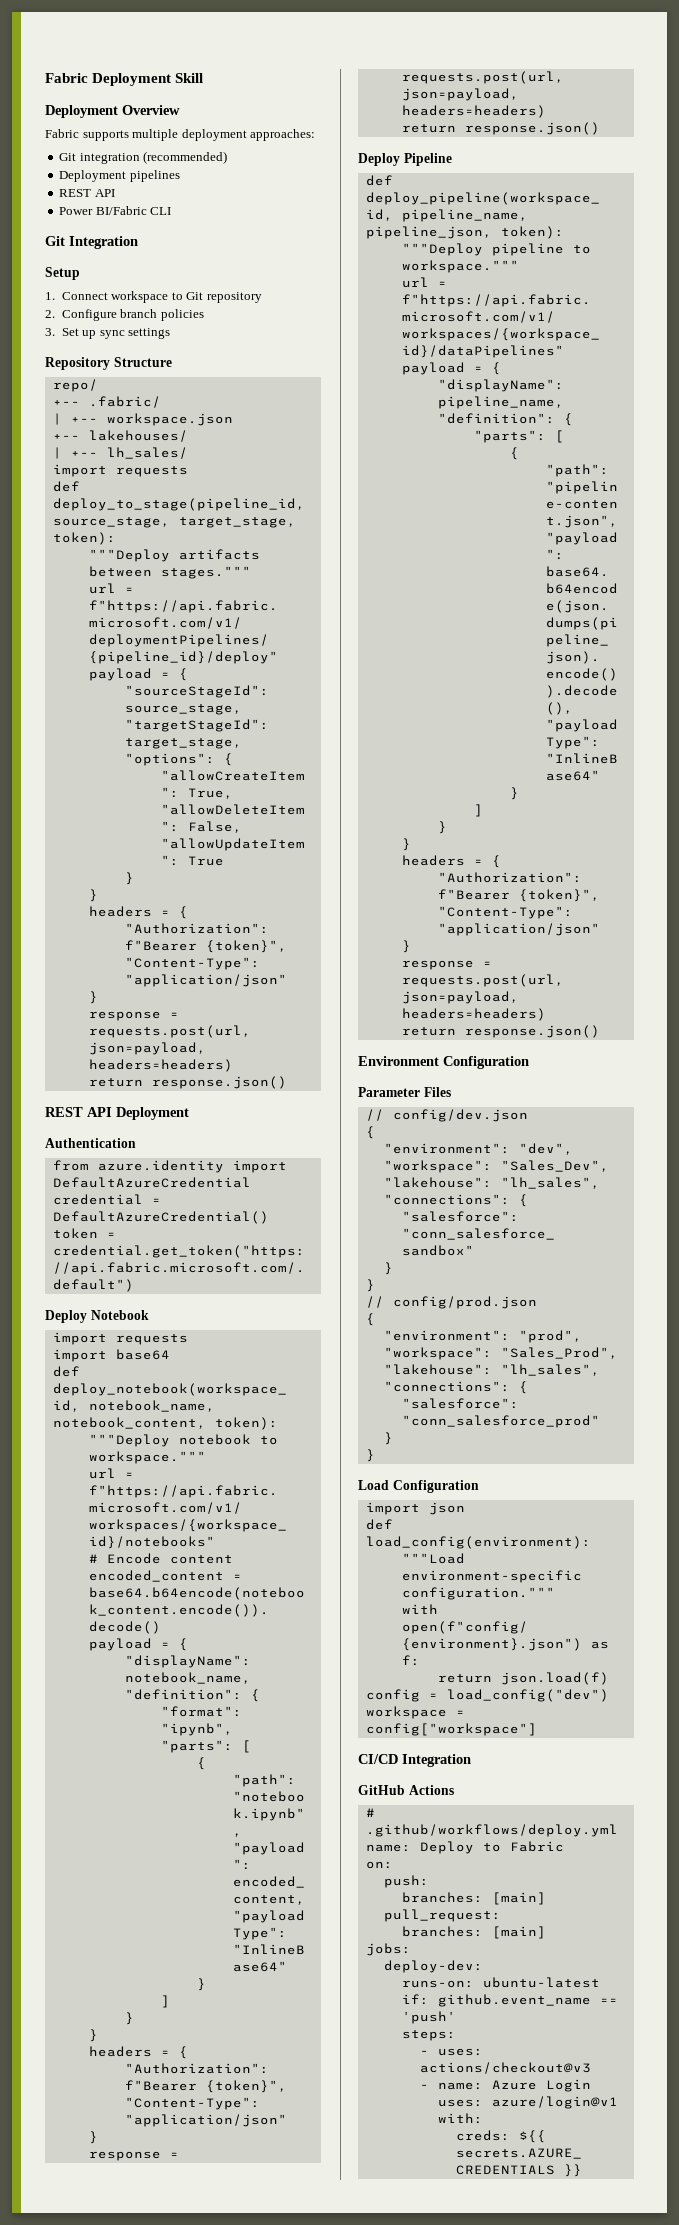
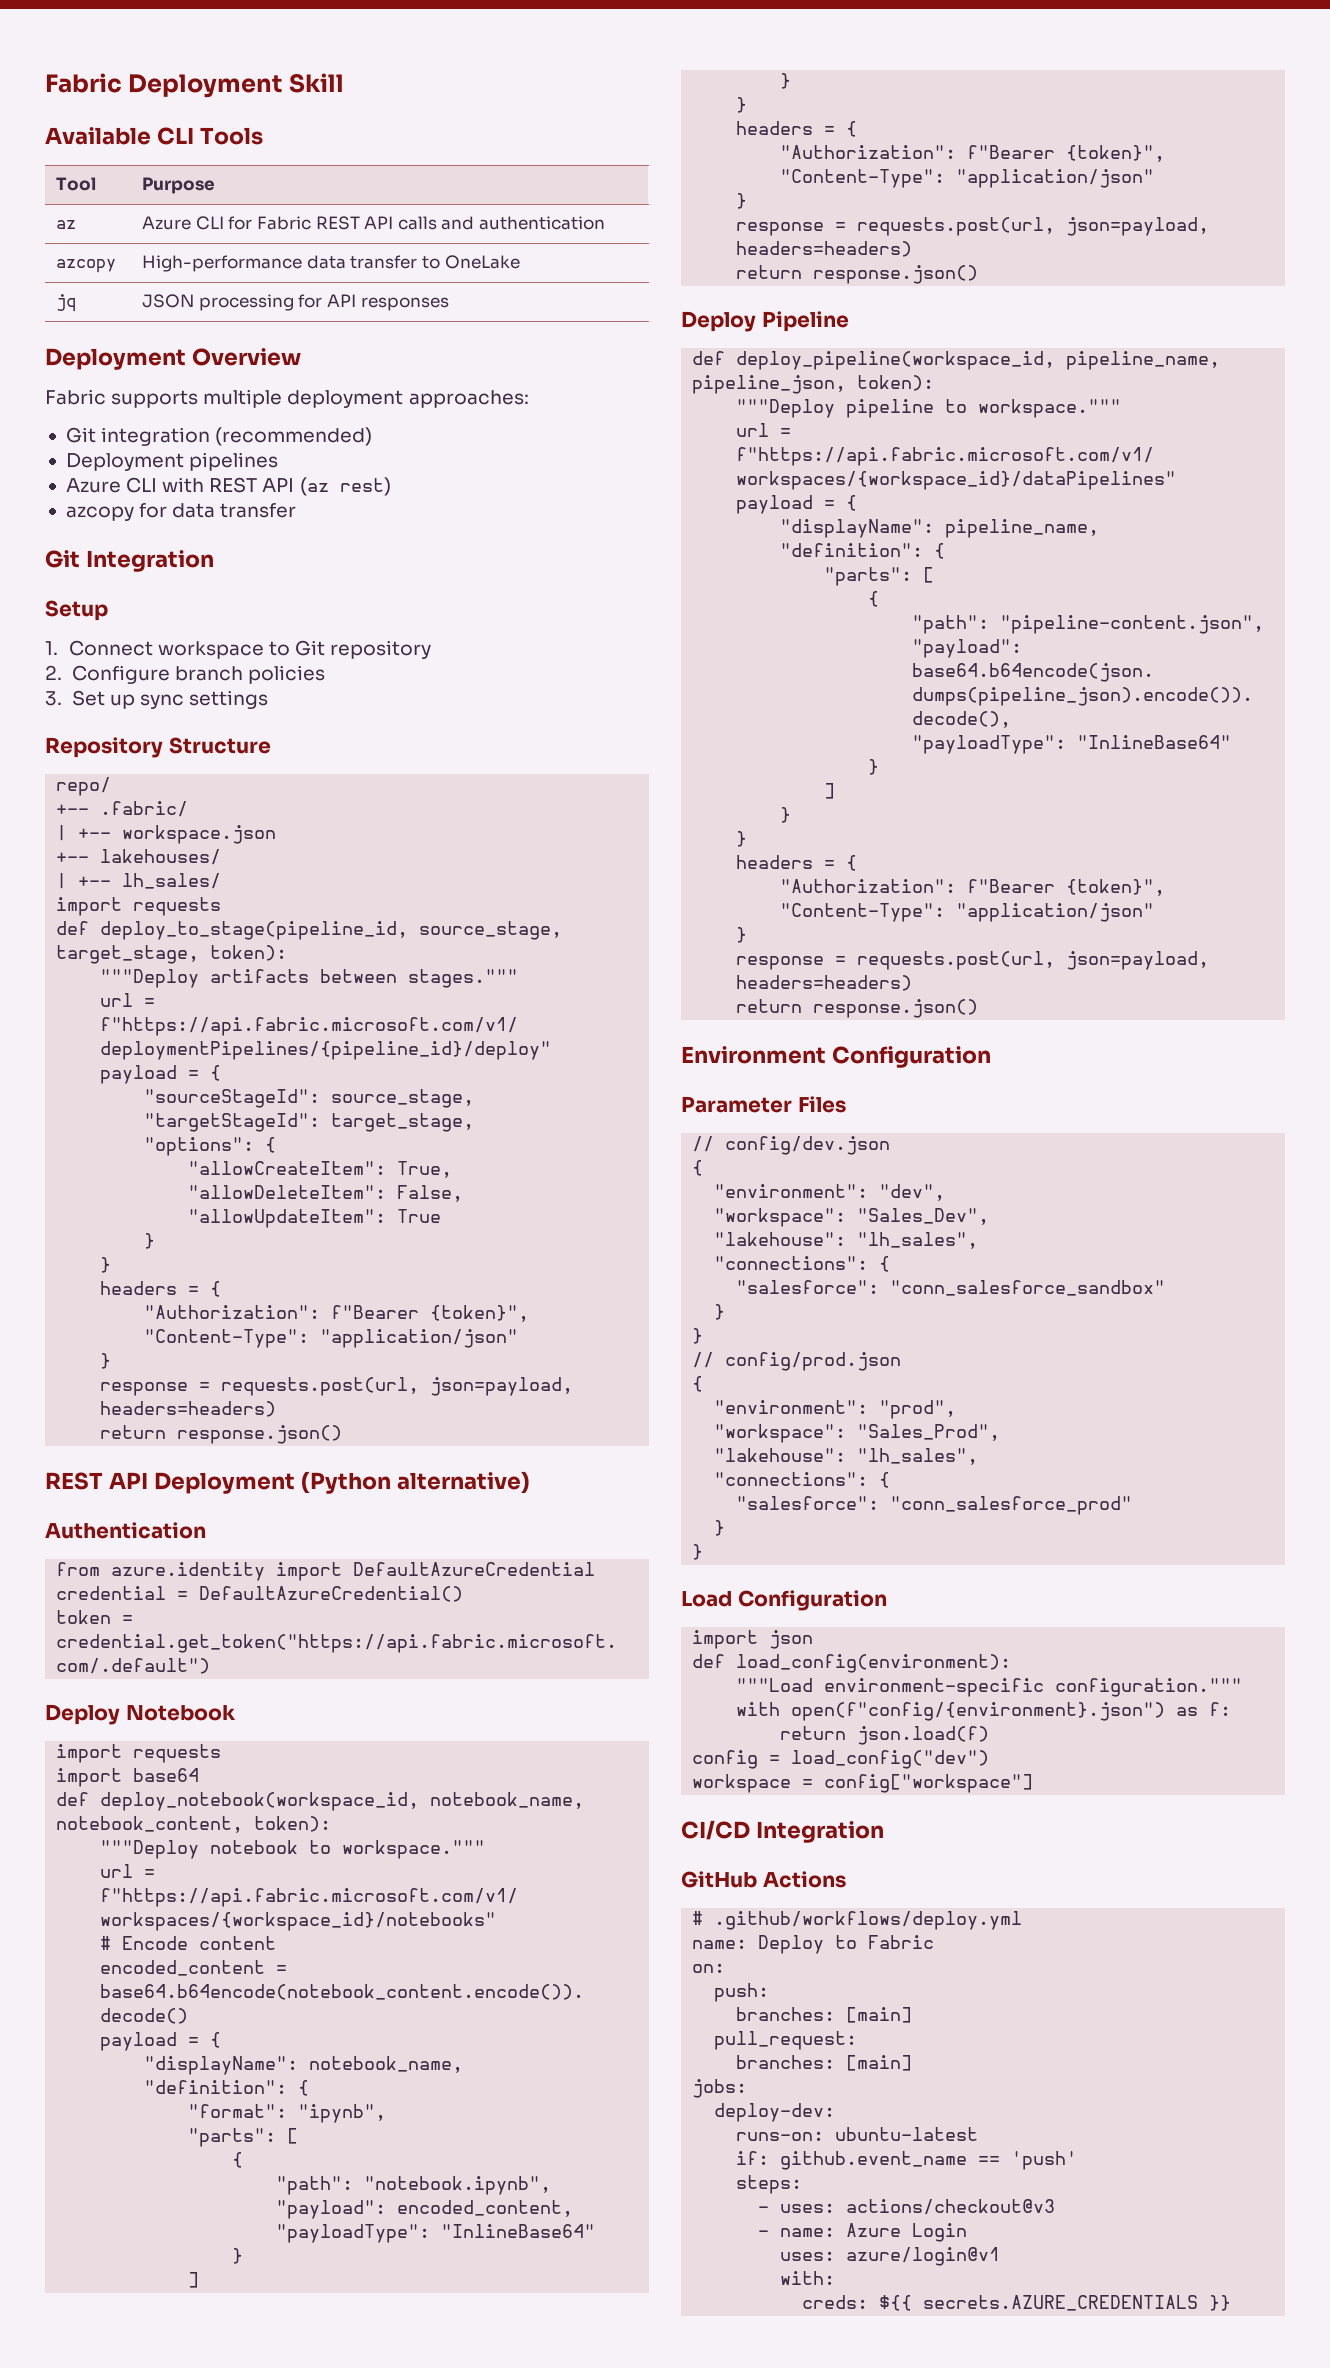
+ Available CLI Tools
+ Tool | Purpose
+ az | Azure CLI for Fabric REST API calls and authentication
+ azcopy | High-performance data transfer to OneLake
+ jq | JSON processing for API responses
  Deployment pipelines
- REST API
- Power BI/Fabric CLI
+ Azure CLI with REST API (az rest)
+ azcopy for data transfer
- REST API Deployment
+ REST API Deployment (Python alternative)

